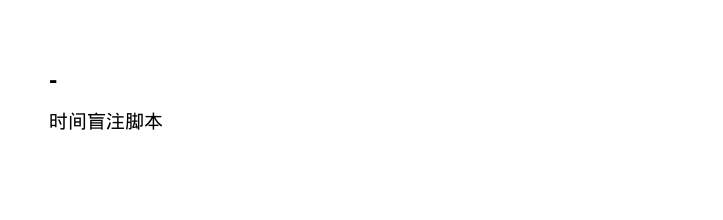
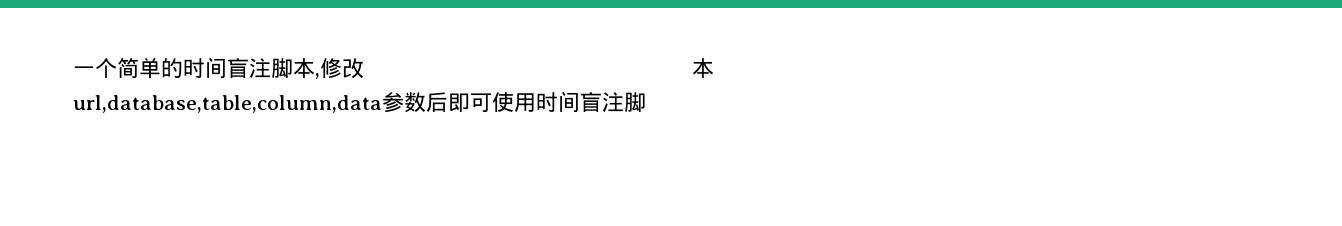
- -
- 时间盲注脚本
+ 一个简单的时间盲注脚本,修改url,database,table,column,data参数后即可使用时间盲注脚本

